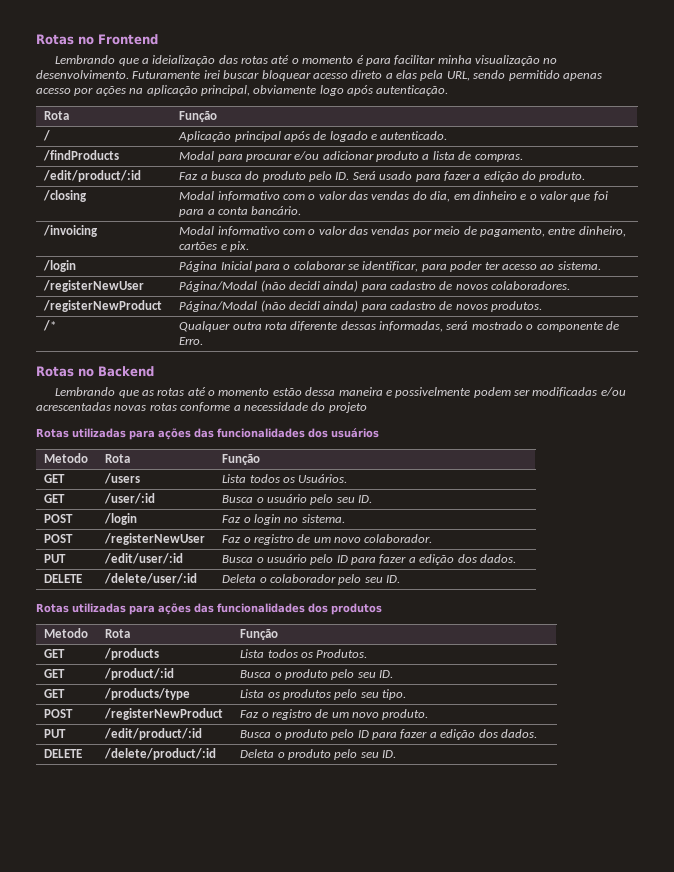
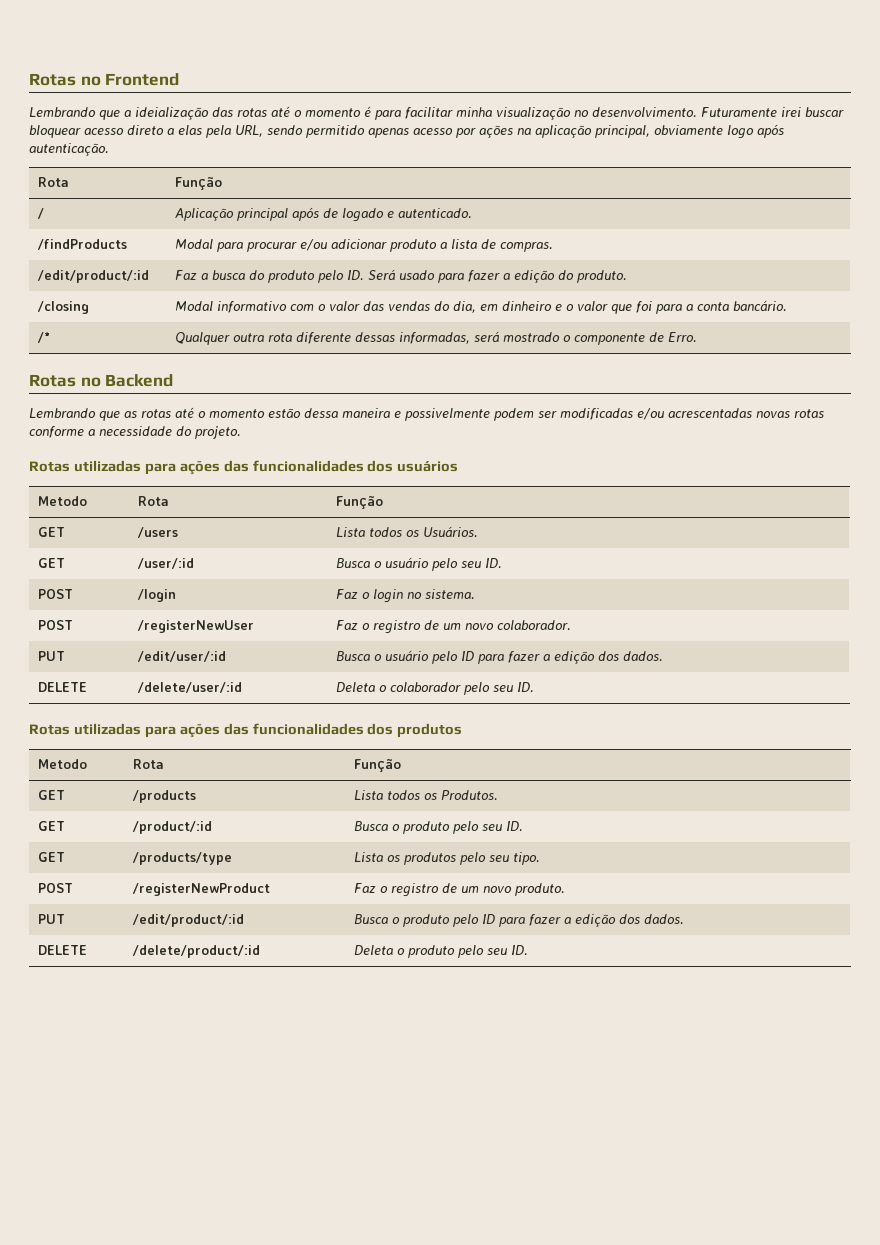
- /invoicing | Modal informativo com o valor das vendas por meio de pagamento, entre dinheiro, cartões e pix.
- /login | Página Inicial para o colaborar se identificar, para poder ter acesso ao sistema.
- /registerNewUser | Página/Modal (não decidi ainda) para cadastro de novos colaboradores.
- /registerNewProduct | Página/Modal (não decidi ainda) para cadastro de novos produtos.
- Lembrando que as rotas até o momento estão dessa maneira e possivelmente podem ser modificadas e/ou acrescentadas novas rotas conforme a necessidade do projeto
+ Lembrando que as rotas até o momento estão dessa maneira e possivelmente podem ser modificadas e/ou acrescentadas novas rotas conforme a necessidade do projeto.

